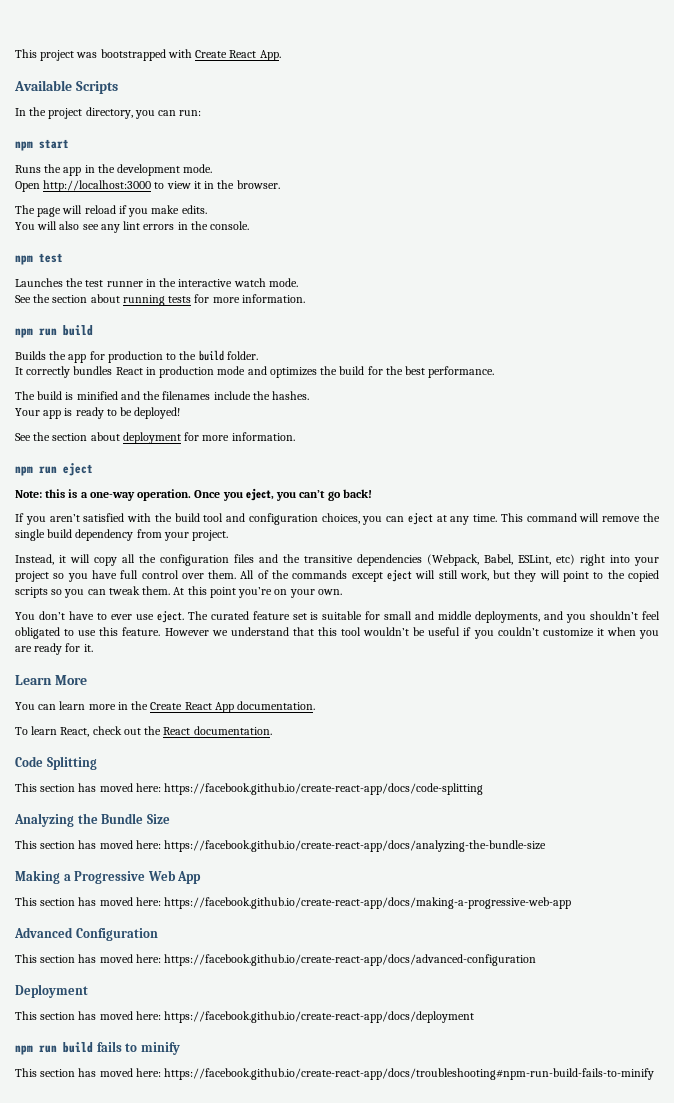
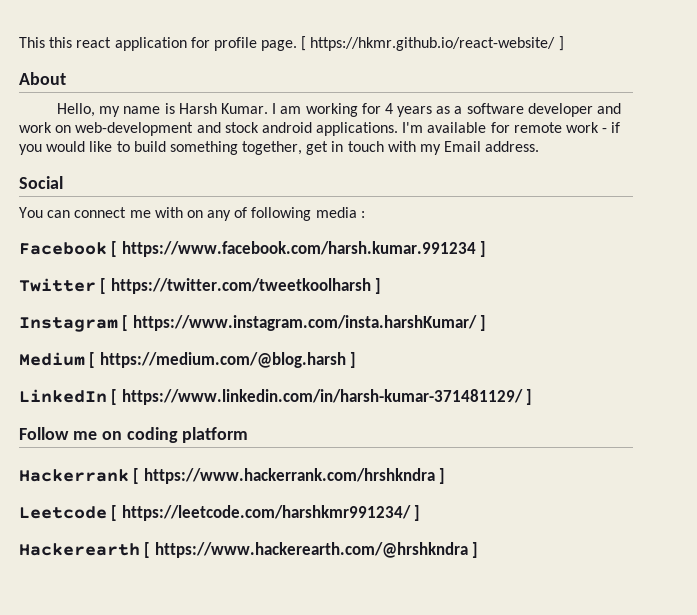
- This project was bootstrapped with Create React App.
- Available Scripts
- In the project directory, you can run:
- npm start
- Runs the app in the development mode.
- Open http://localhost:3000 to view it in the browser.
- The page will reload if you make edits.
- You will also see any lint errors in the console.
- npm test
- Launches the test runner in the interactive watch mode.
- See the section about running tests for more information.
- npm run build
- Builds the app for production to the build folder.
- It correctly bundles React in production mode and optimizes the build for the best performance.
- The build is minified and the filenames include the hashes.
- Your app is ready to be deployed!
- See the section about deployment for more information.
- npm run eject
- Note: this is a one-way operation. Once you eject, you can’t go back!
- If you aren’t satisfied with the build tool and configuration choices, you can eject at any time. This command will remove the single build dependency from your project.
- Instead, it will copy all the configuration files and the transitive dependencies (Webpack, Babel, ESLint, etc) right into your project so you have full control over them. All of the commands except eject will still work, but they will point to the copied scripts so you can tweak them. At this point you’re on your own.
- You don’t have to ever use eject. The curated feature set is suitable for small and middle deployments, and you shouldn’t feel obligated to use this feature. However we understand that this tool wouldn’t be useful if you couldn’t customize it when you are ready for it.
- Learn More
- You can learn more in the Create React App documentation.
- To learn React, check out the React documentation.
- Code Splitting
- This section has moved here: https://facebook.github.io/create-react-app/docs/code-splitting
- Analyzing the Bundle Size
- This section has moved here: https://facebook.github.io/create-react-app/docs/analyzing-the-bundle-size
- Making a Progressive Web App
- This section has moved here: https://facebook.github.io/create-react-app/docs/making-a-progressive-web-app
- Advanced Configuration
- This section has moved here: https://facebook.github.io/create-react-app/docs/advanced-configuration
- Deployment
- This section has moved here: https://facebook.github.io/create-react-app/docs/deployment
- npm run build fails to minify
- This section has moved here: https://facebook.github.io/create-react-app/docs/troubleshooting#npm-run-build-fails-to-minify
+ This this react application for profile page. [ https://hkmr.github.io/react-website/ ]
+ About
+ Hello, my name is Harsh Kumar. I am working for 4 years as a software developer and work on web-development and stock android applications. I'm available for remote work - if you would like to build something together, get in touch with my Email address.
+ Social
+ You can connect me with on any of following media :
+ Facebook [ https://www.facebook.com/harsh.kumar.991234 ]
+ Twitter [ https://twitter.com/tweetkoolharsh ]
+ Instagram [ https://www.instagram.com/insta.harshKumar/ ]
+ Medium [ https://medium.com/@blog.harsh ]
+ LinkedIn [ https://www.linkedin.com/in/harsh-kumar-371481129/ ]
+ Follow me on coding platform
+ Hackerrank [ https://www.hackerrank.com/hrshkndra ]
+ Leetcode [ https://leetcode.com/harshkmr991234/ ]
+ Hackerearth [ https://www.hackerearth.com/@hrshkndra ]

